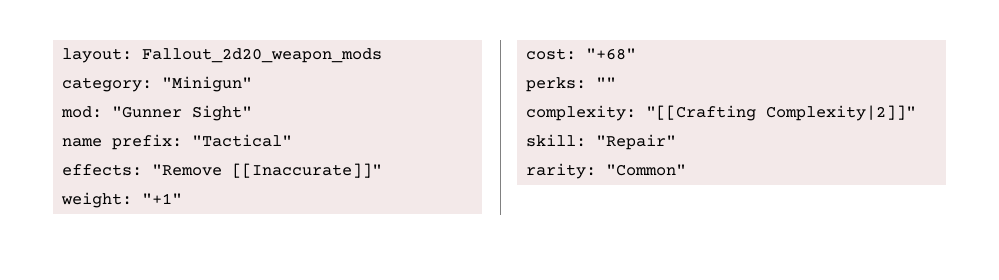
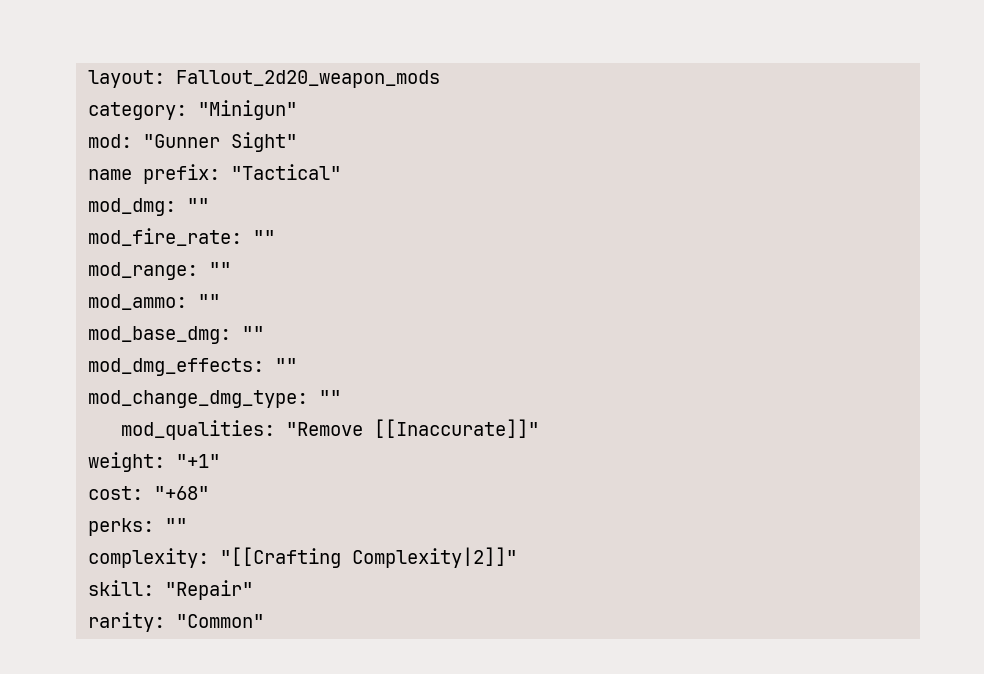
- effects: "Remove [[Inaccurate]]"
+ mod_dmg: ""
+ mod_fire_rate: ""
+ mod_range: ""
+ mod_ammo: ""
+ mod_base_dmg: ""
+ mod_dmg_effects: ""
+ mod_change_dmg_type: ""
+ mod_qualities: "Remove [[Inaccurate]]"

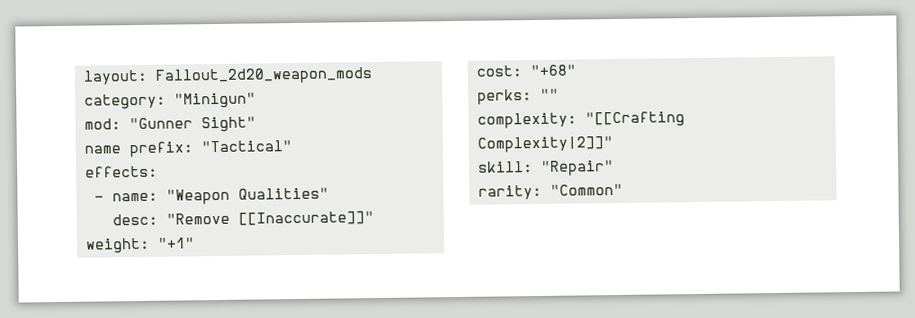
- mod_dmg: ""
- mod_fire_rate: ""
- mod_range: ""
- mod_ammo: ""
- mod_base_dmg: ""
- mod_dmg_effects: ""
- mod_change_dmg_type: ""
- mod_qualities: "Remove [[Inaccurate]]"
+ effects:
+ - name: "Weapon Qualities"
+ desc: "Remove [[Inaccurate]]"

